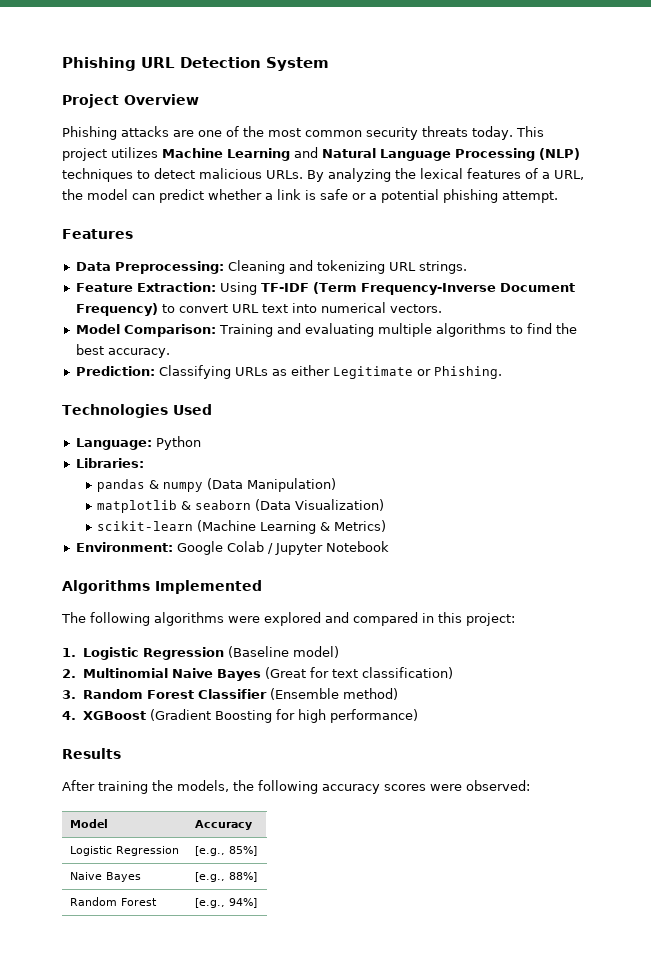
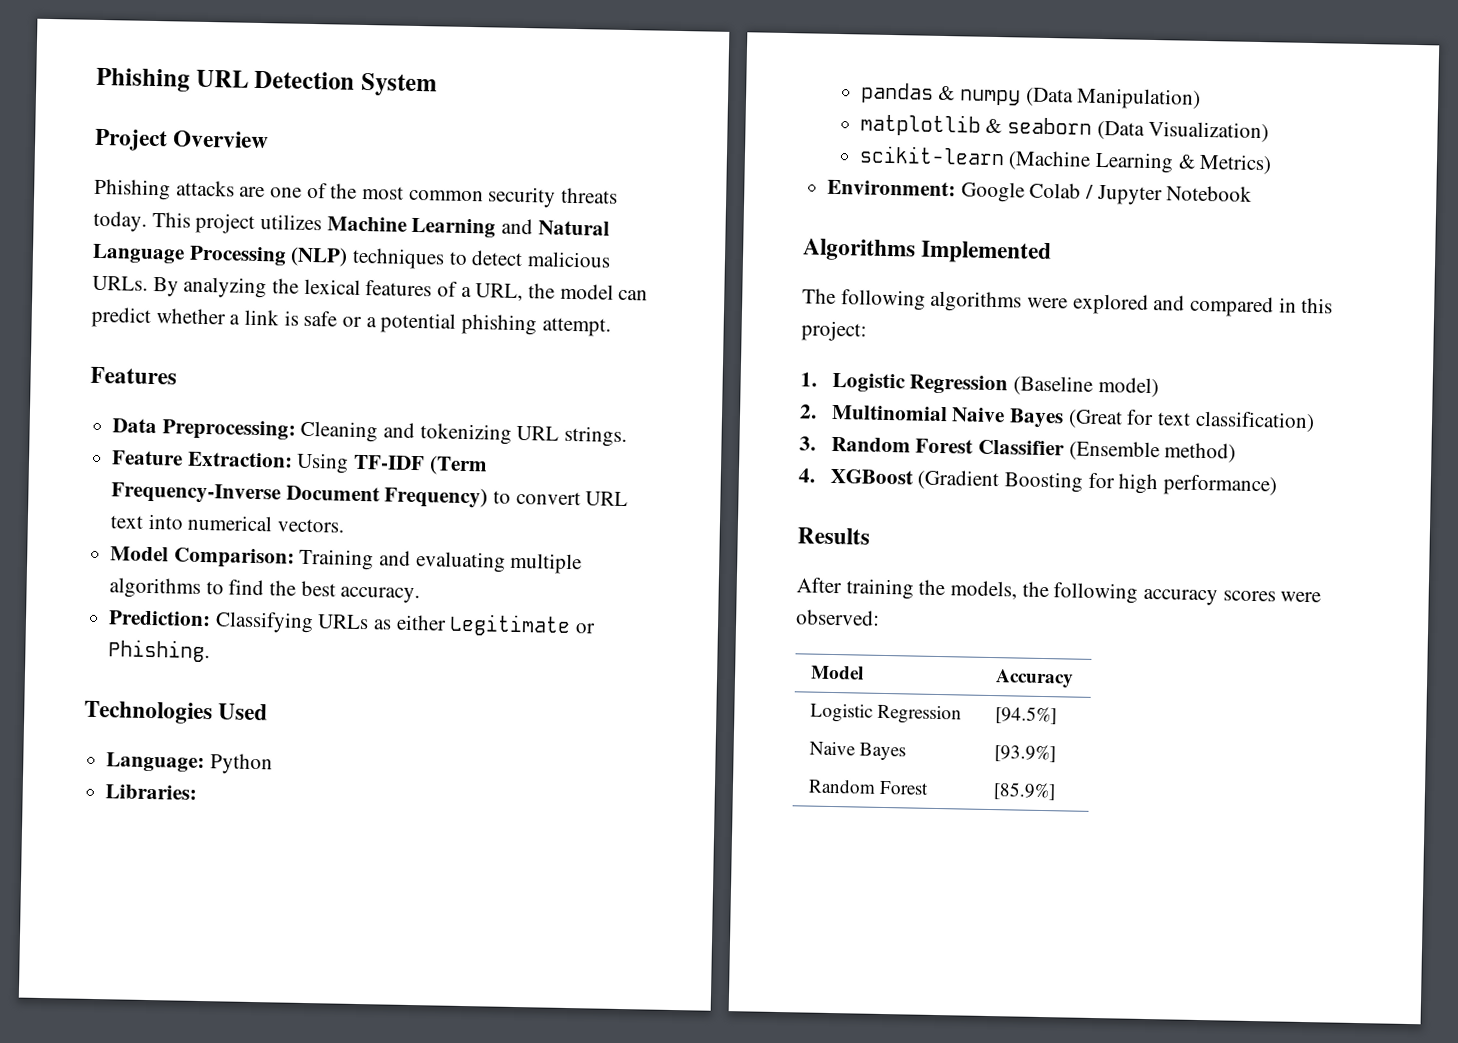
- Logistic Regression | [e.g., 85%]
+ Logistic Regression | [94.5%]
- Naive Bayes | [e.g., 88%]
+ Naive Bayes | [93.9%]
- Random Forest | [e.g., 94%]
+ Random Forest | [85.9%]

